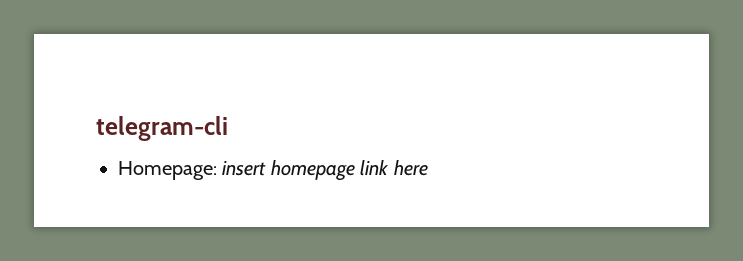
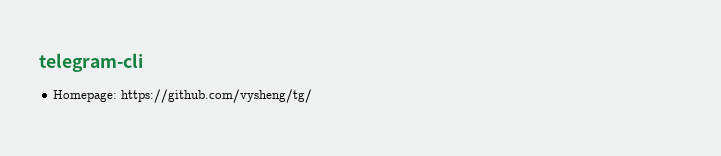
- Homepage: insert homepage link here
+ Homepage: https://github.com/vysheng/tg/

